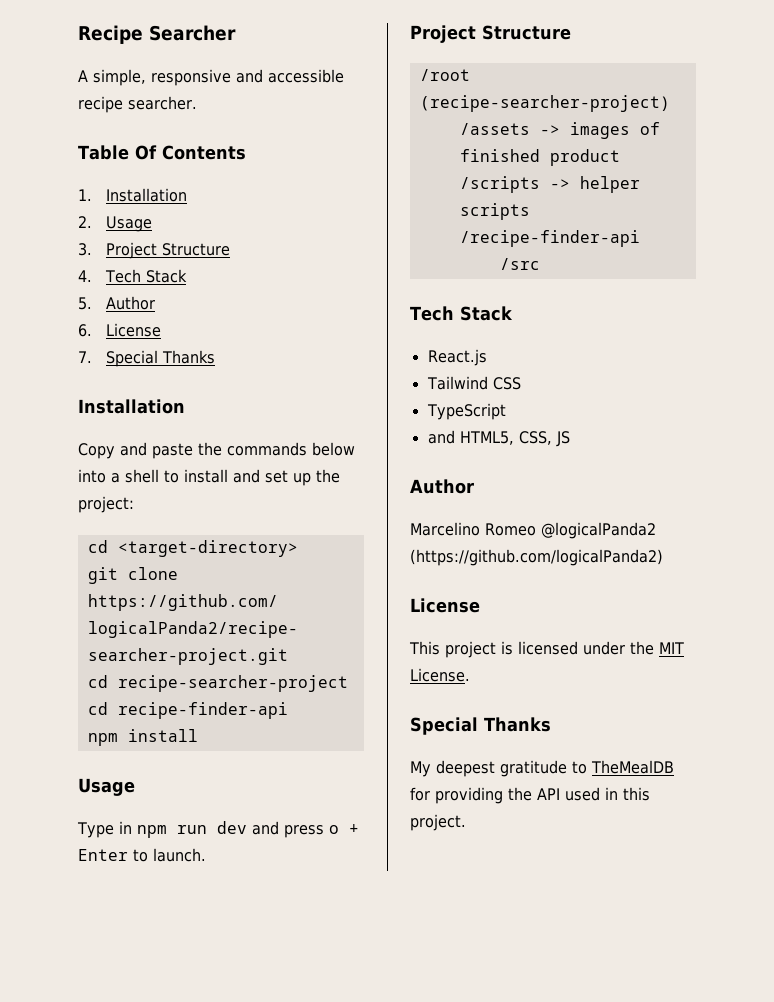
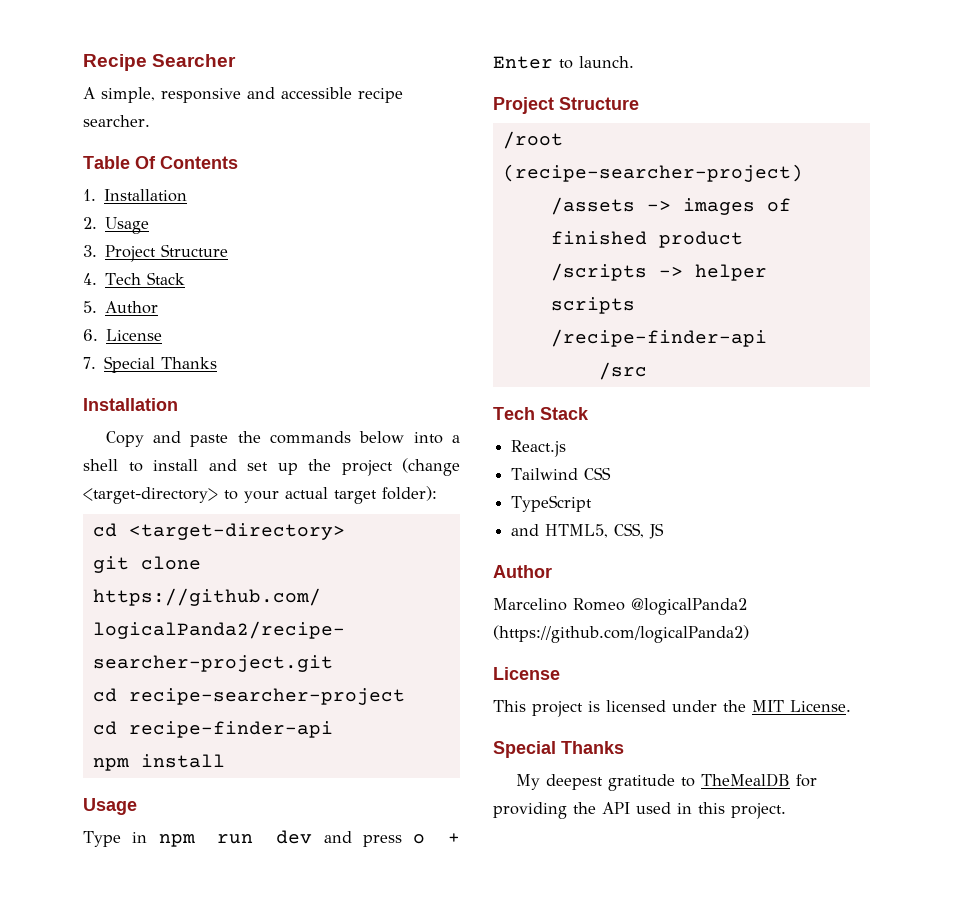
- Copy and paste the commands below into a shell to install and set up the project:
+ Copy and paste the commands below into a shell to install and set up the project (change <target-directory> to your actual target folder):

